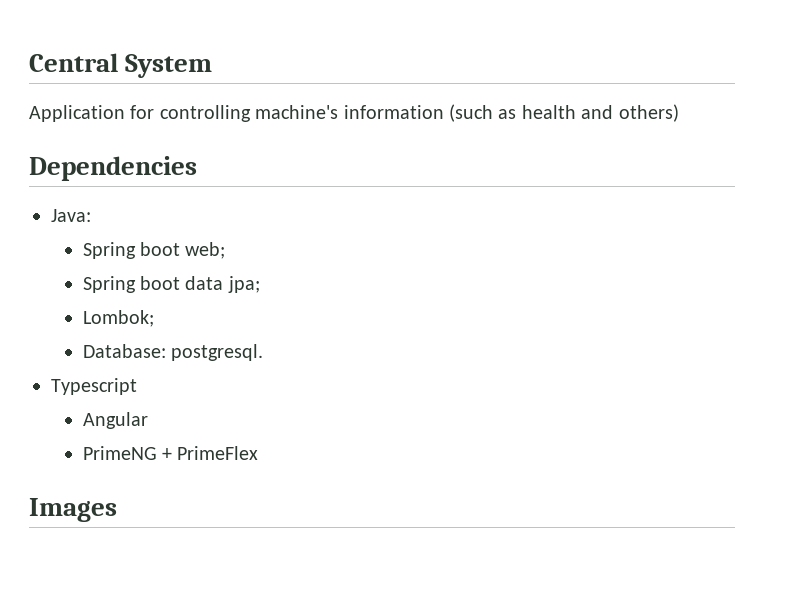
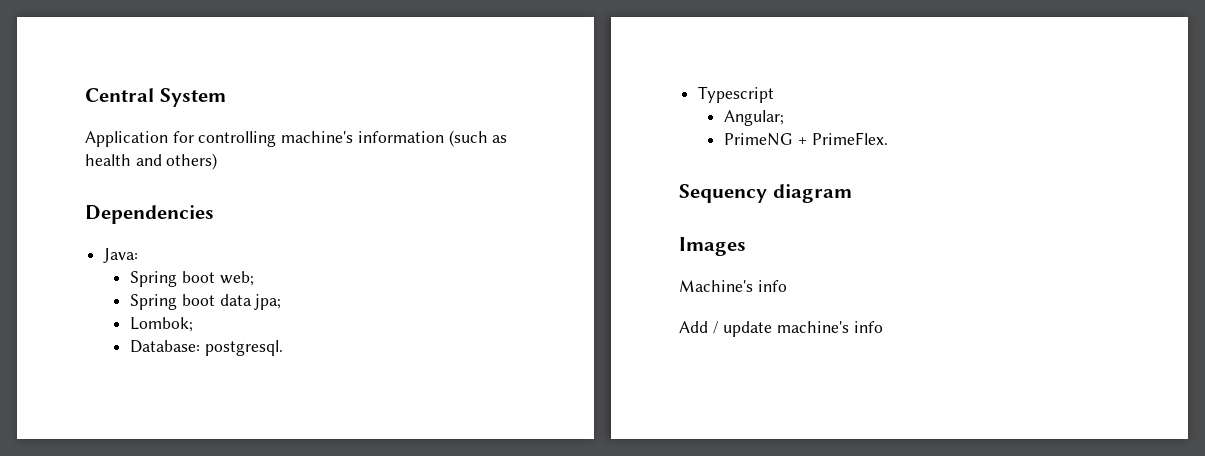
- Angular
+ Angular;
- PrimeNG + PrimeFlex
+ PrimeNG + PrimeFlex.
+ Sequency diagram
  Images
+ Machine's info
+ Add / update machine's info

